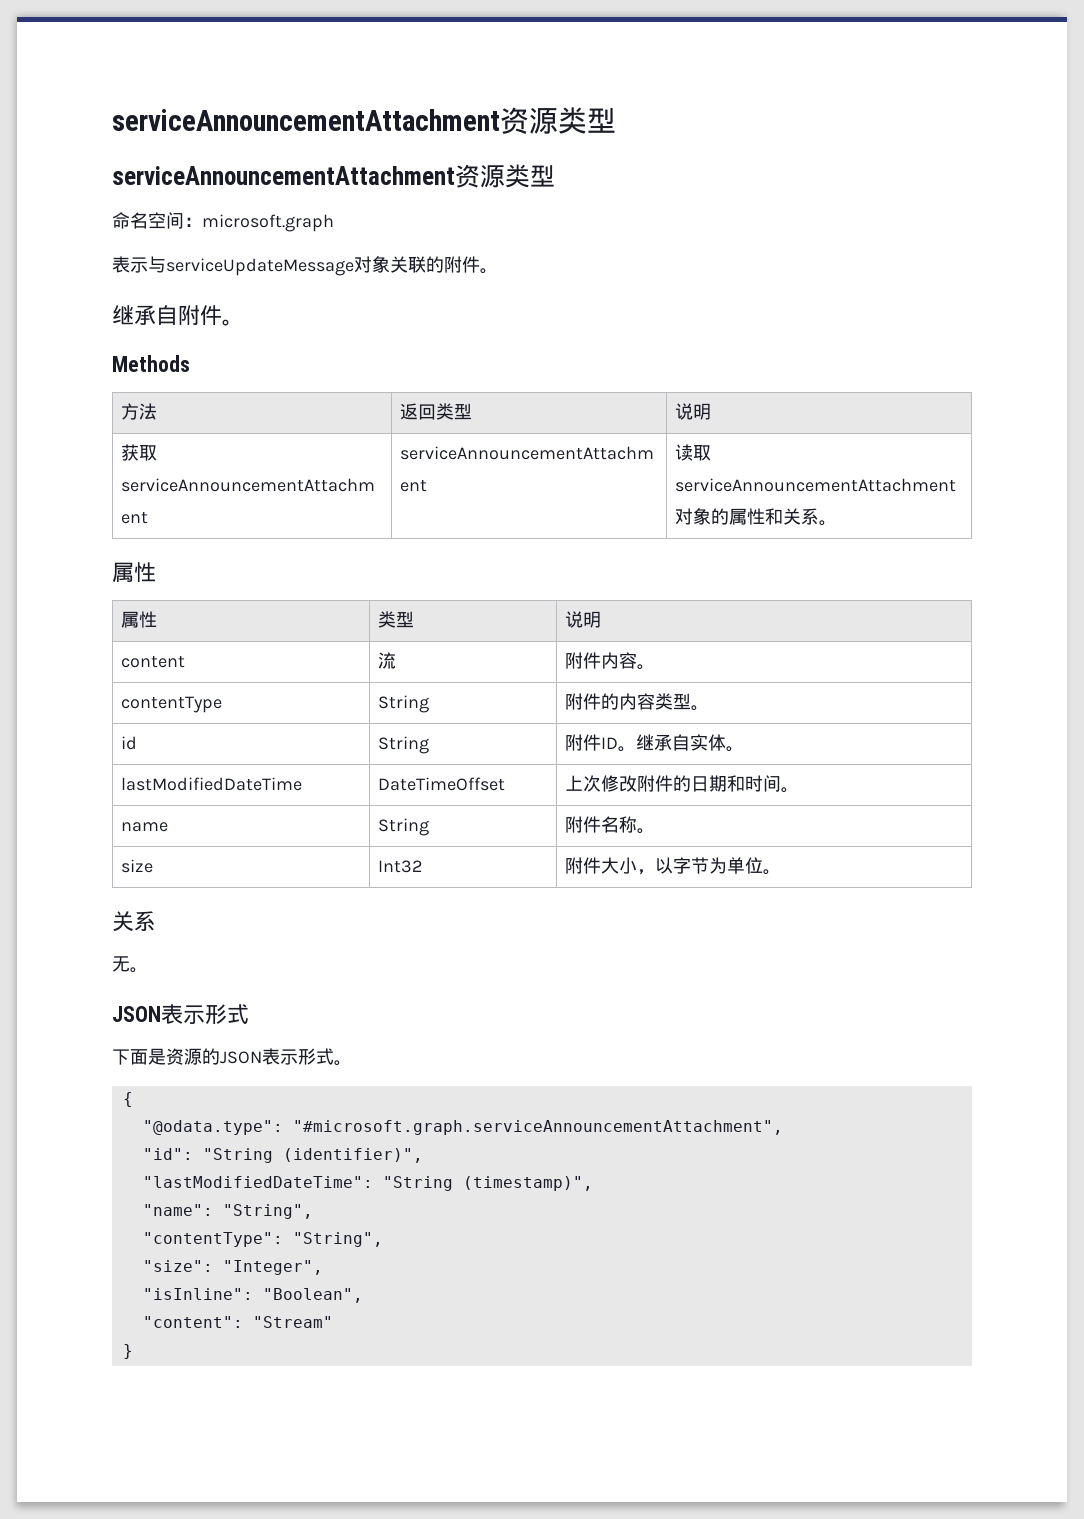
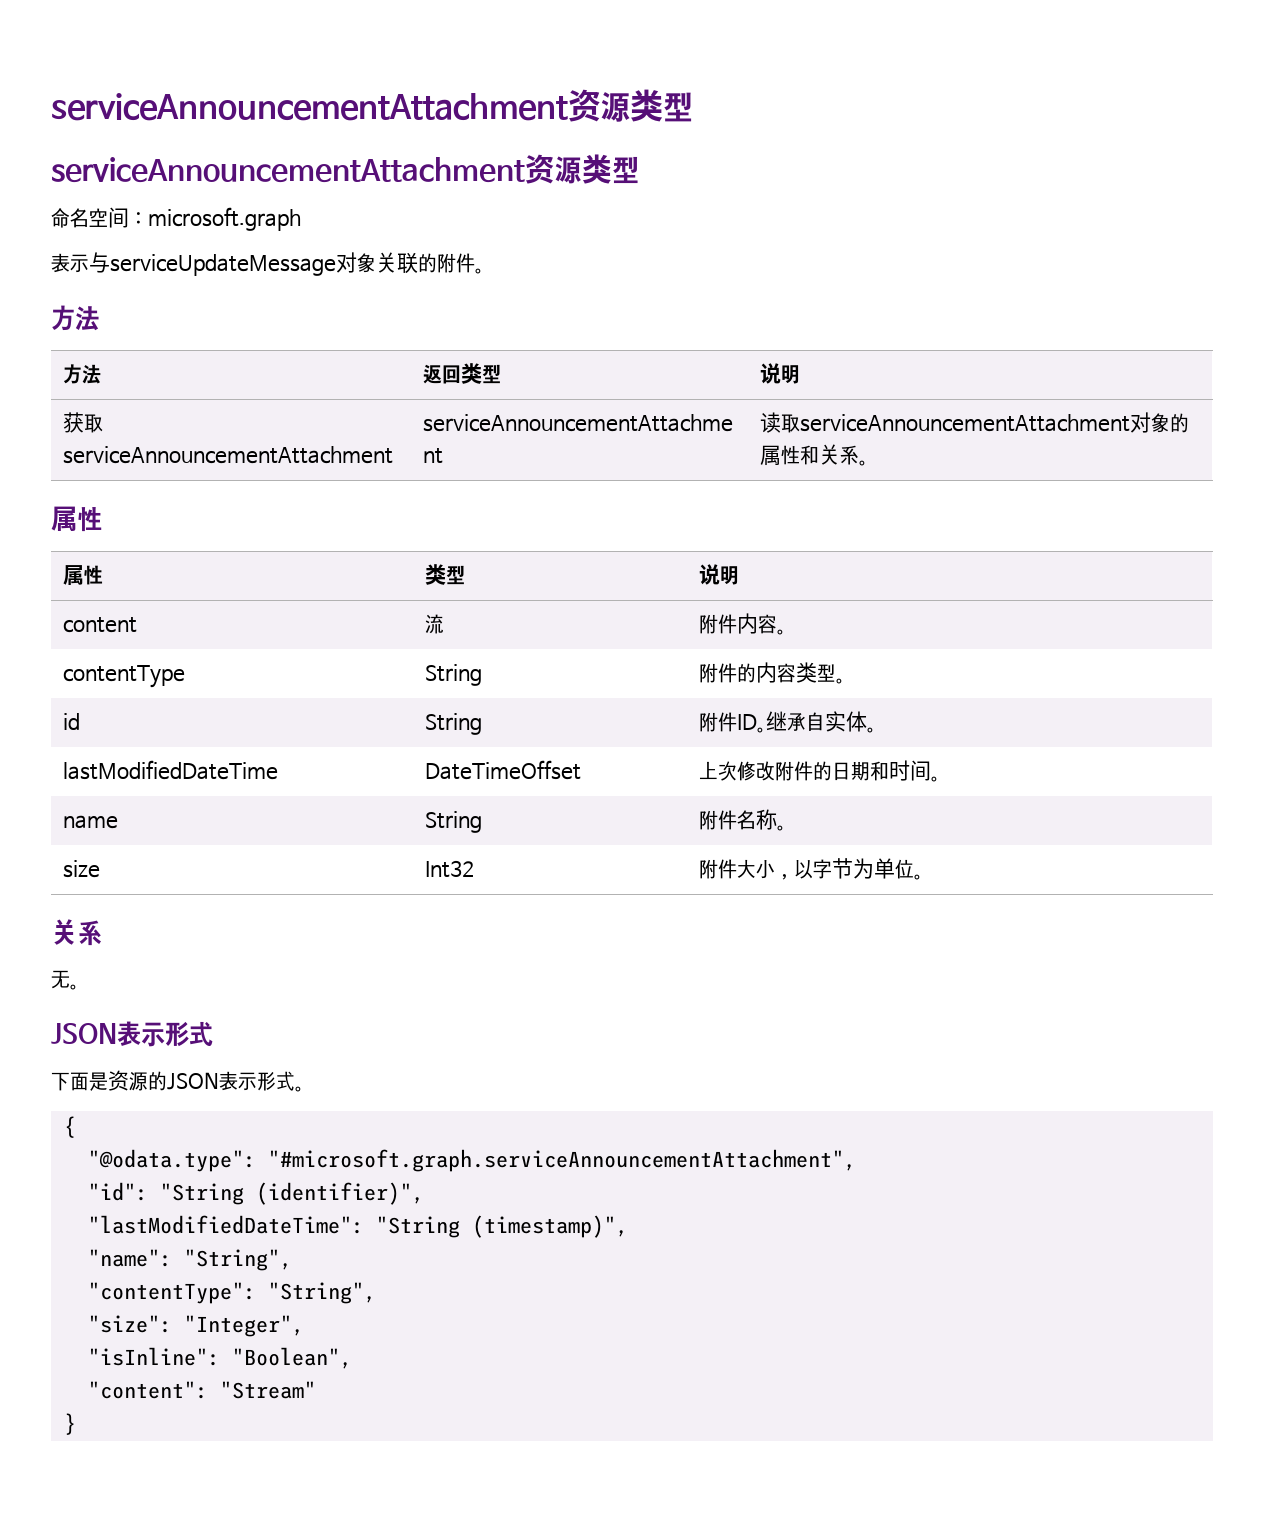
  表示与serviceUpdateMessage对象关联的附件。
- 继承自附件。
- Methods
+ 方法

